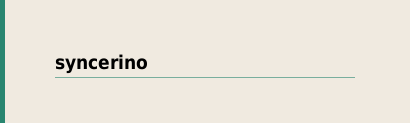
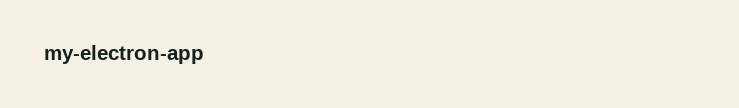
- syncerino
+ my-electron-app

